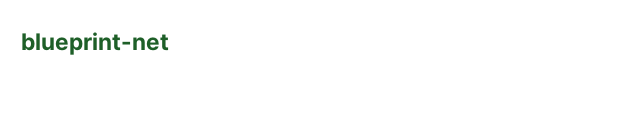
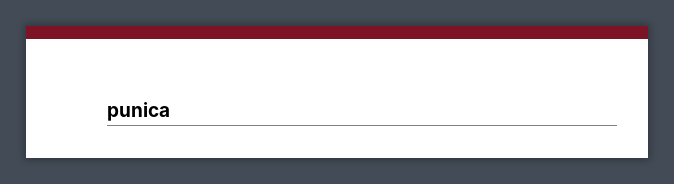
- blueprint-net
+ punica

